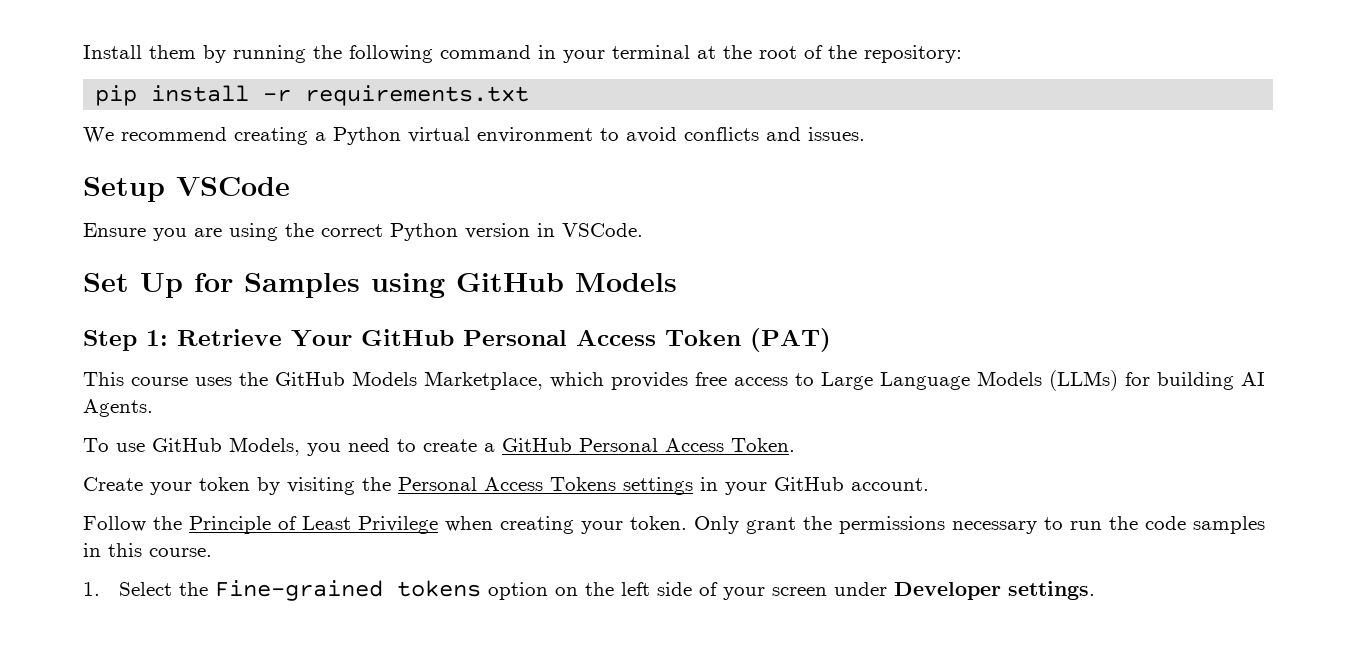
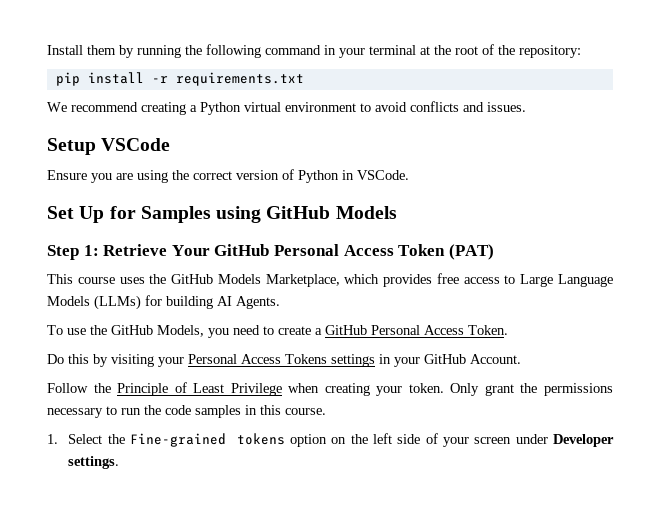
- Ensure you are using the correct Python version in VSCode.
+ Ensure you are using the correct version of Python in VSCode.
- To use GitHub Models, you need to create a GitHub Personal Access Token.
+ To use the GitHub Models, you need to create a GitHub Personal Access Token.
- Create your token by visiting the Personal Access Tokens settings in your GitHub account.
+ Do this by visiting your Personal Access Tokens settings in your GitHub Account.

